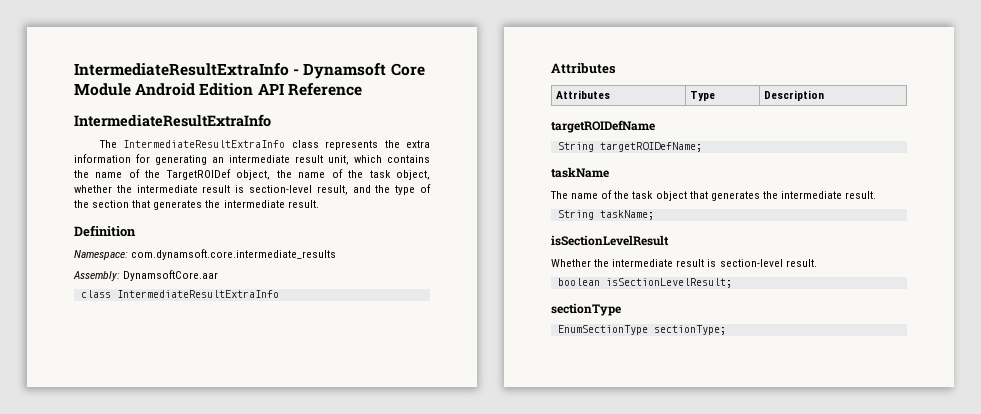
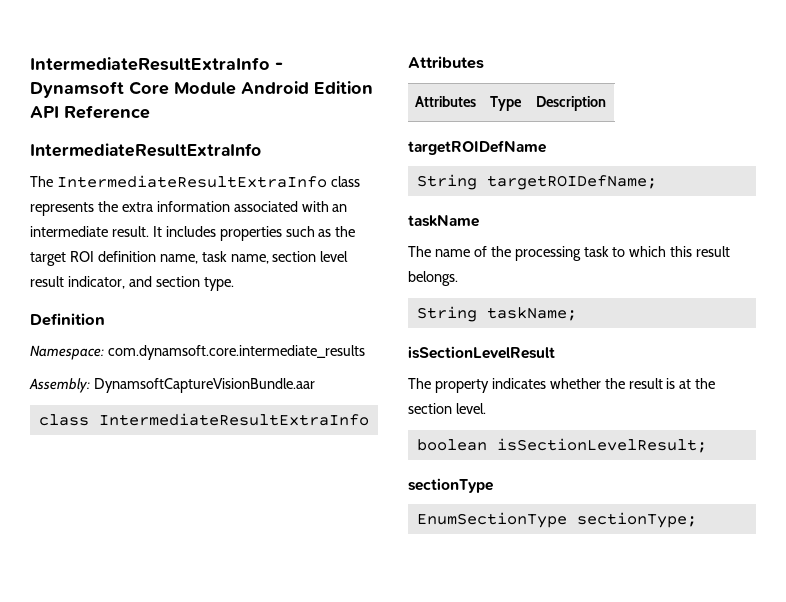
- The IntermediateResultExtraInfo class represents the extra information for generating an intermediate result unit, which contains the name of the TargetROIDef object, the name of the task object, whether the intermediate result is section-level result, and the type of the section that generates the intermediate result.
+ The IntermediateResultExtraInfo class represents the extra information associated with an intermediate result. It includes properties such as the target ROI definition name, task name, section level result indicator, and section type.
- Assembly: DynamsoftCore.aar
+ Assembly: DynamsoftCaptureVisionBundle.aar
- The name of the task object that generates the intermediate result.
+ The name of the processing task to which this result belongs.
  String taskName;
  isSectionLevelResult
- Whether the intermediate result is section-level result.
+ The property indicates whether the result is at the section level.

